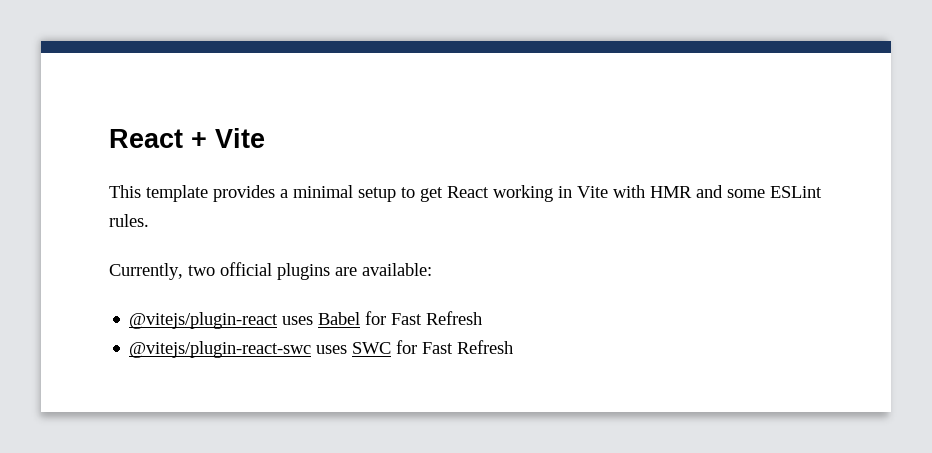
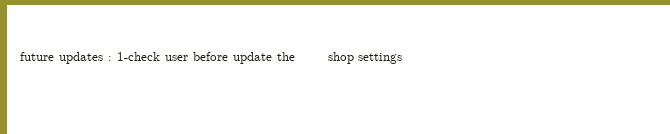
- React + Vite
- This template provides a minimal setup to get React working in Vite with HMR and some ESLint rules.
- Currently, two official plugins are available:
- @vitejs/plugin-react uses Babel for Fast Refresh
- @vitejs/plugin-react-swc uses SWC for Fast Refresh
+ future updates : 1-check user before update the shop settings

